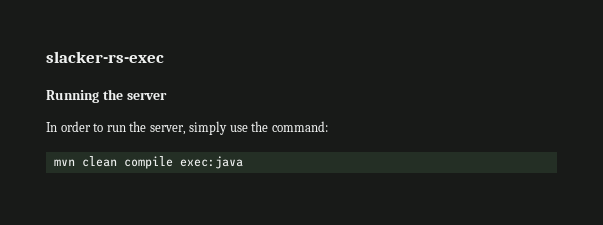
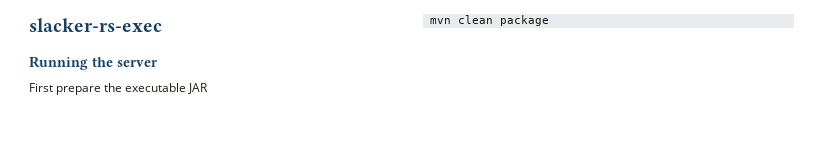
- In order to run the server, simply use the command:
+ First prepare the executable JAR
- mvn clean compile exec:java
+ mvn clean package

